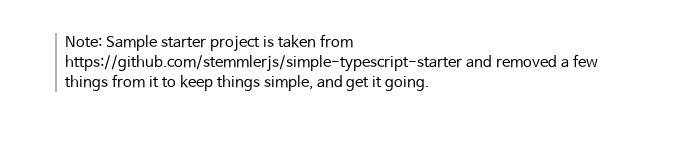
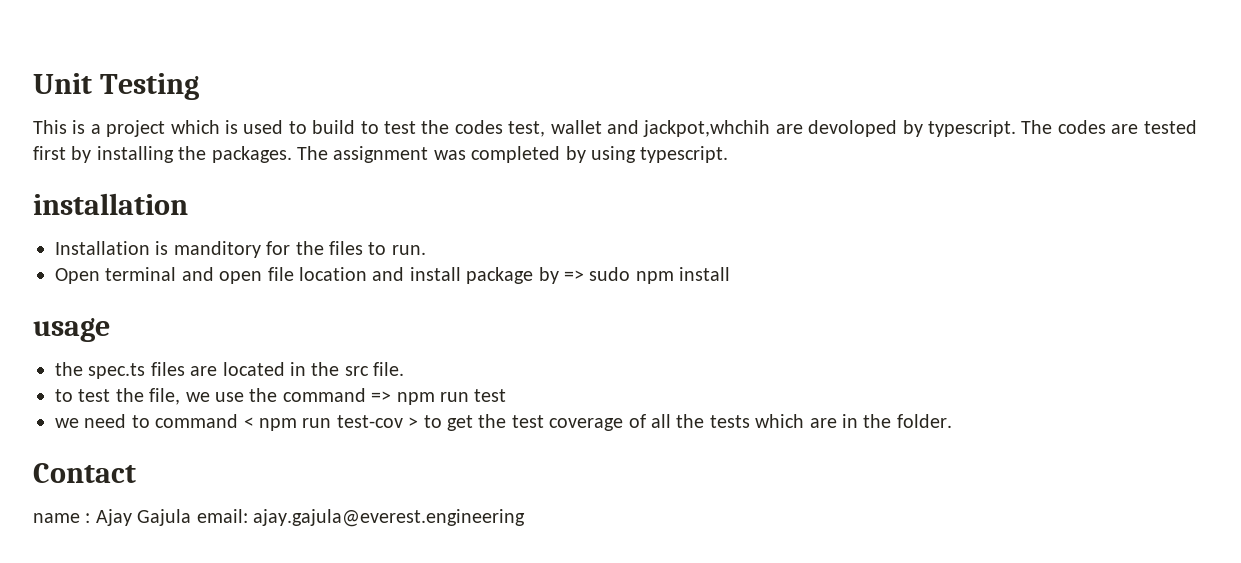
- Note: Sample starter project is taken from https://github.com/stemmlerjs/simple-typescript-starter and removed a few things from it to keep things simple, and get it going.
+ Unit Testing
+ This is a project which is used to build to test the codes test, wallet and jackpot,whchih are devoloped by typescript. The codes are tested first by installing the packages. The assignment was completed by using typescript.
+ installation
+ Installation is manditory for the files to run.
+ Open terminal and open file location and install package by => sudo npm install
+ usage
+ the spec.ts files are located in the src file.
+ to test the file, we use the command => npm run test
+ we need to command < npm run test-cov > to get the test coverage of all the tests which are in the folder.
+ Contact
+ name : Ajay Gajula email: ajay.gajula@everest.engineering

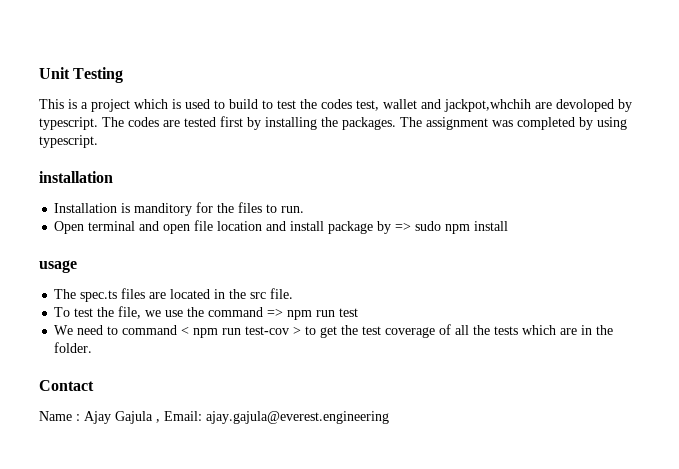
- the spec.ts files are located in the src file.
+ The spec.ts files are located in the src file.
- to test the file, we use the command => npm run test
+ To test the file, we use the command => npm run test
- we need to command < npm run test-cov > to get the test coverage of all the tests which are in the folder.
+ We need to command < npm run test-cov > to get the test coverage of all the tests which are in the folder.
- name : Ajay Gajula email: ajay.gajula@everest.engineering
+ Name : Ajay Gajula , Email: ajay.gajula@everest.engineering

